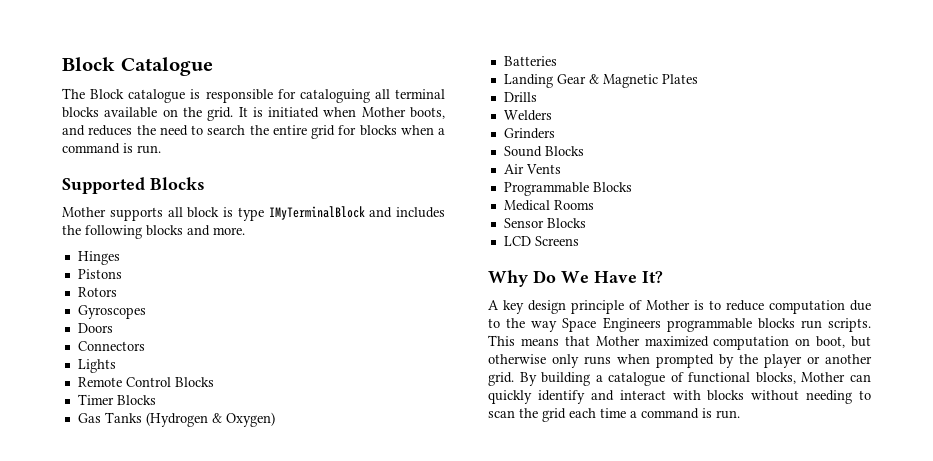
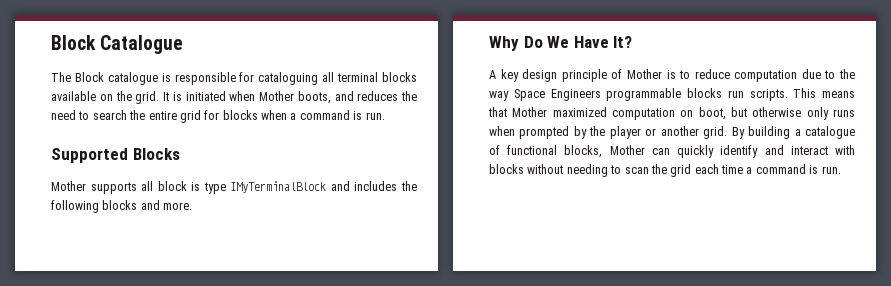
- Hinges
- Pistons
- Rotors
- Gyroscopes
- Doors
- Connectors
- Lights
- Remote Control Blocks
- Timer Blocks
- Gas Tanks (Hydrogen & Oxygen)
- Batteries
- Landing Gear & Magnetic Plates
- Drills
- Welders
- Grinders
- Sound Blocks
- Air Vents
- Programmable Blocks
- Medical Rooms
- Sensor Blocks
- LCD Screens

